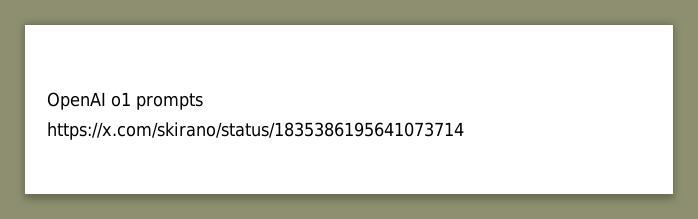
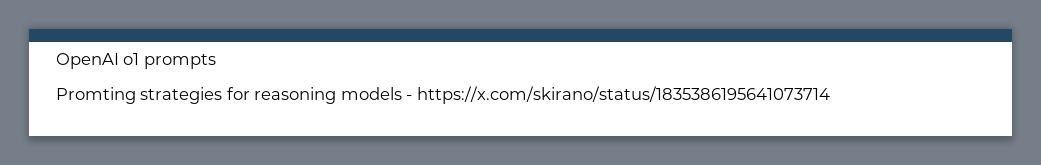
- https://x.com/skirano/status/1835386195641073714
+ Promting strategies for reasoning models - https://x.com/skirano/status/1835386195641073714

